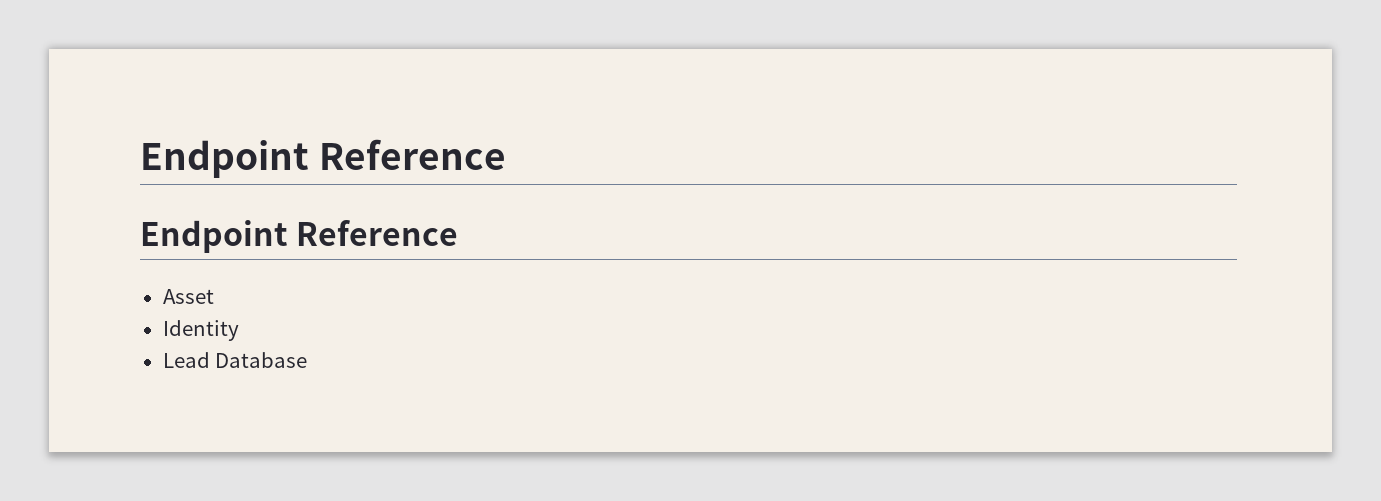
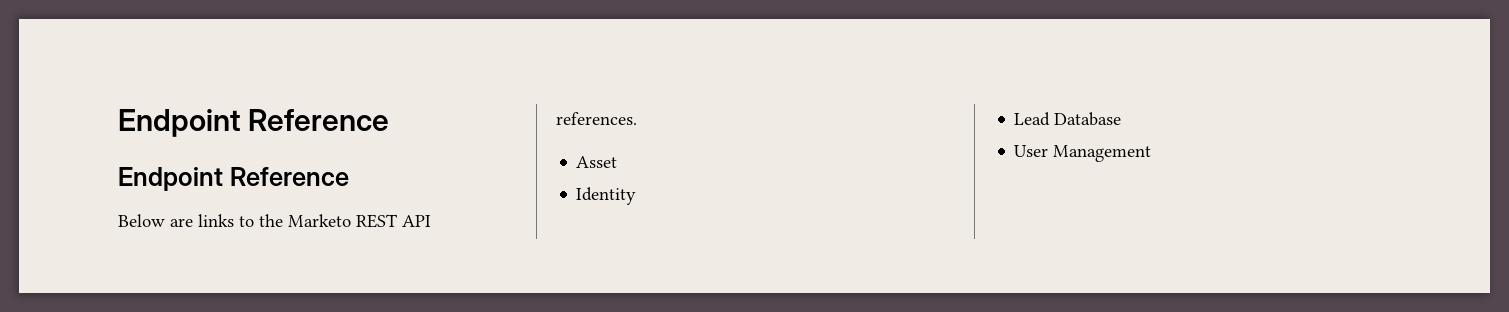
+ Below are links to the Marketo REST API references.
+ User Management

